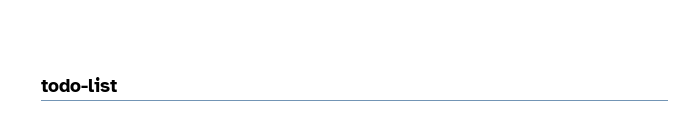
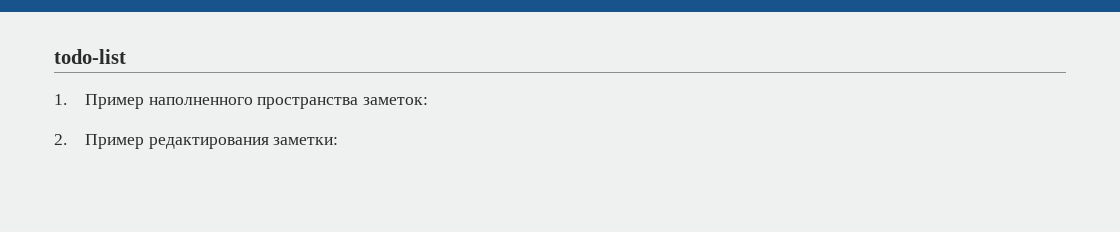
+ 1. Пример наполненного пространства заметок:
+ 2. Пример редактирования заметки:

